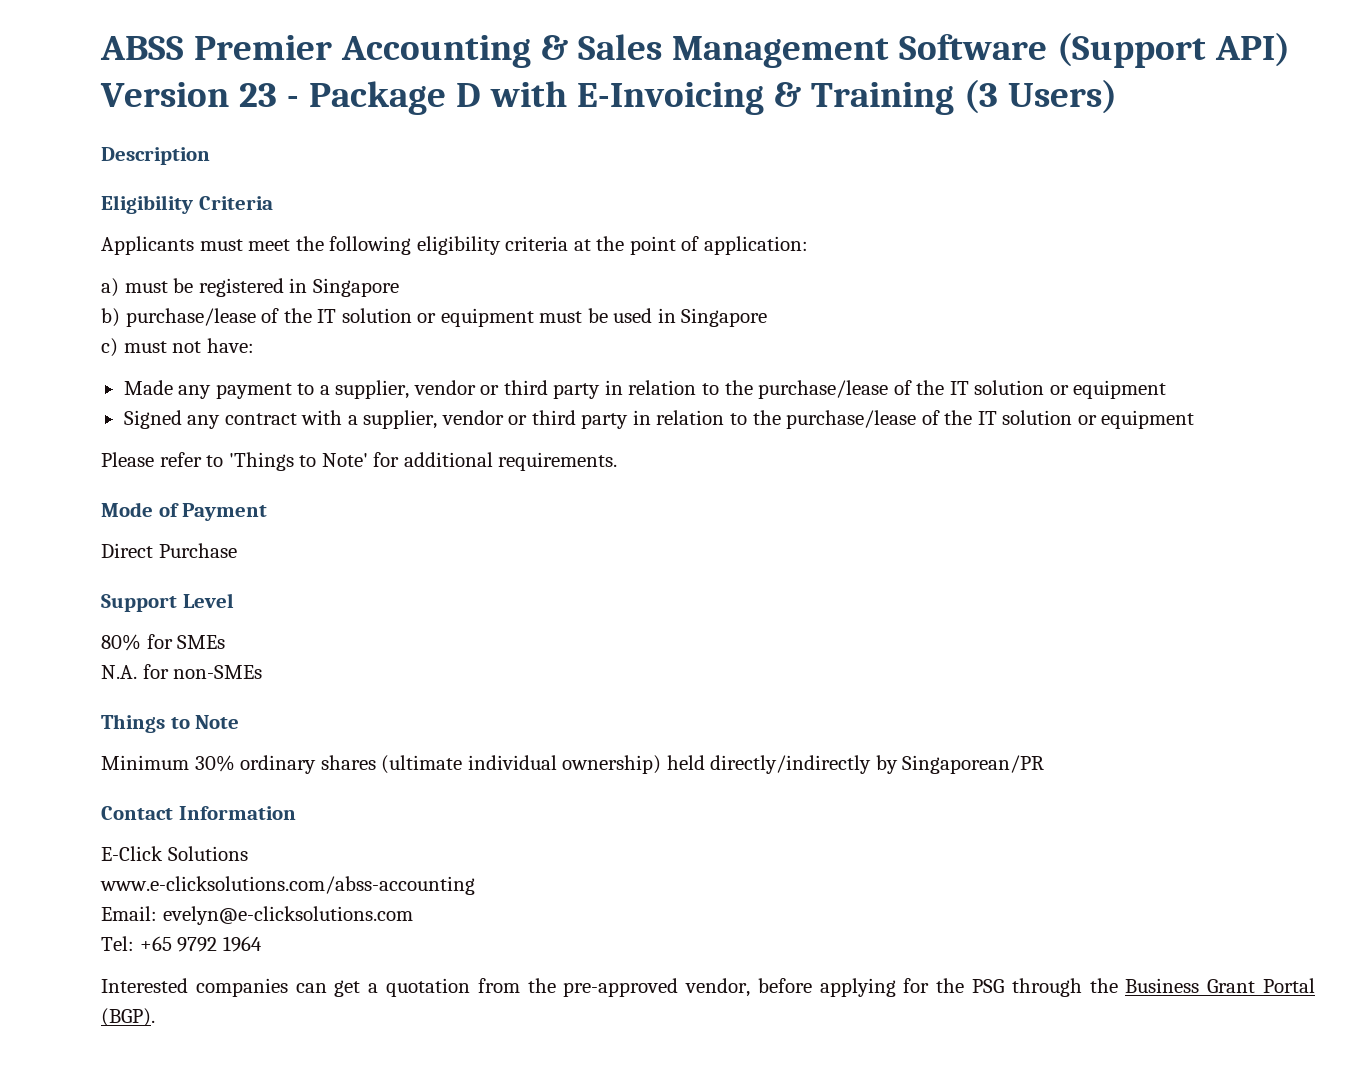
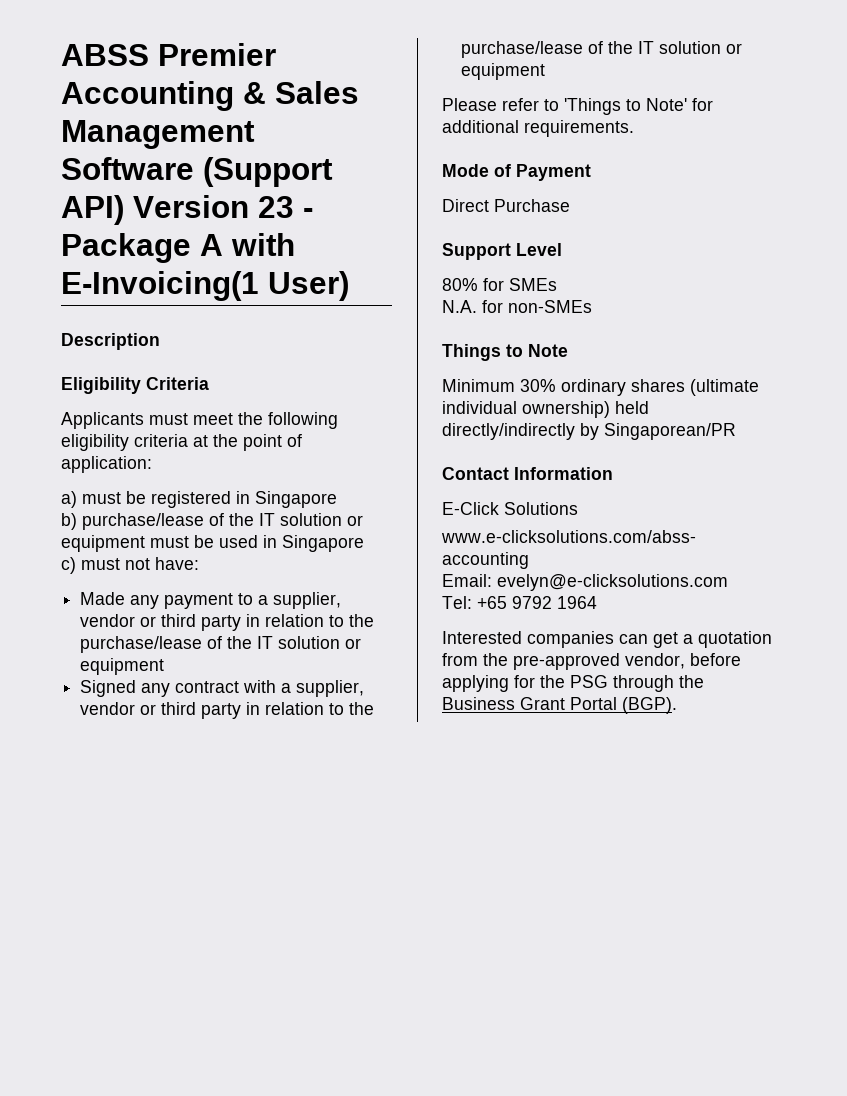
- ABSS Premier Accounting & Sales Management Software (Support API) Version 23 - Package D with E-Invoicing & Training (3 Users)
+ ABSS Premier Accounting & Sales Management Software (Support API) Version 23 - Package A with E-Invoicing(1 User)

